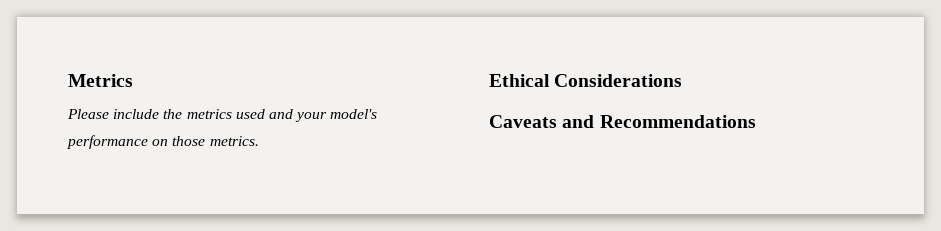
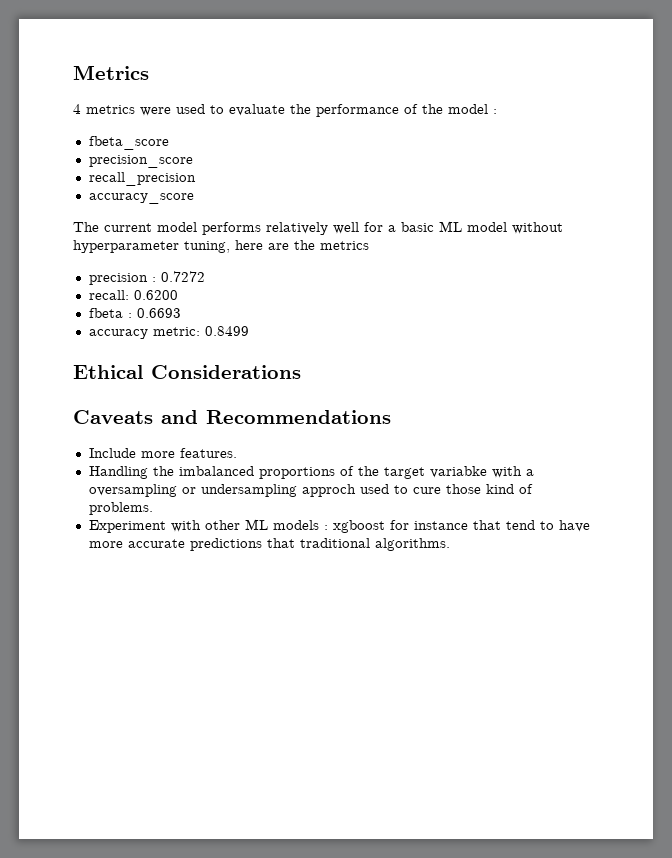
- Please include the metrics used and your model's performance on those metrics.
+ 4 metrics were used to evaluate the performance of the model :
+ fbeta_score
+ precision_score
+ recall_precision
+ accuracy_score
+ The current model performs relatively well for a basic ML model without hyperparameter tuning, here are the metrics
+ precision : 0.7272
+ recall: 0.6200
+ fbeta : 0.6693
+ accuracy metric: 0.8499
+ Include more features.
+ Handling the imbalanced proportions of the target variabke with a oversampling or undersampling approch used to cure those kind of problems.
+ Experiment with other ML models : xgboost for instance that tend to have more accurate predictions that traditional algorithms.

